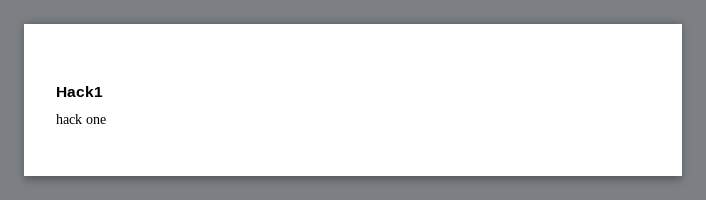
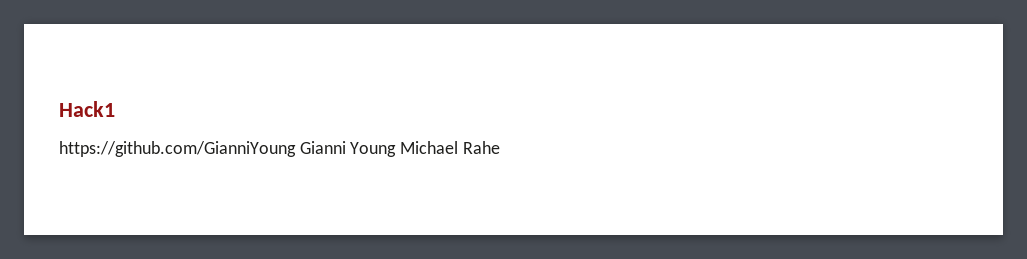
- hack one
+ https://github.com/GianniYoung Gianni Young Michael Rahe

